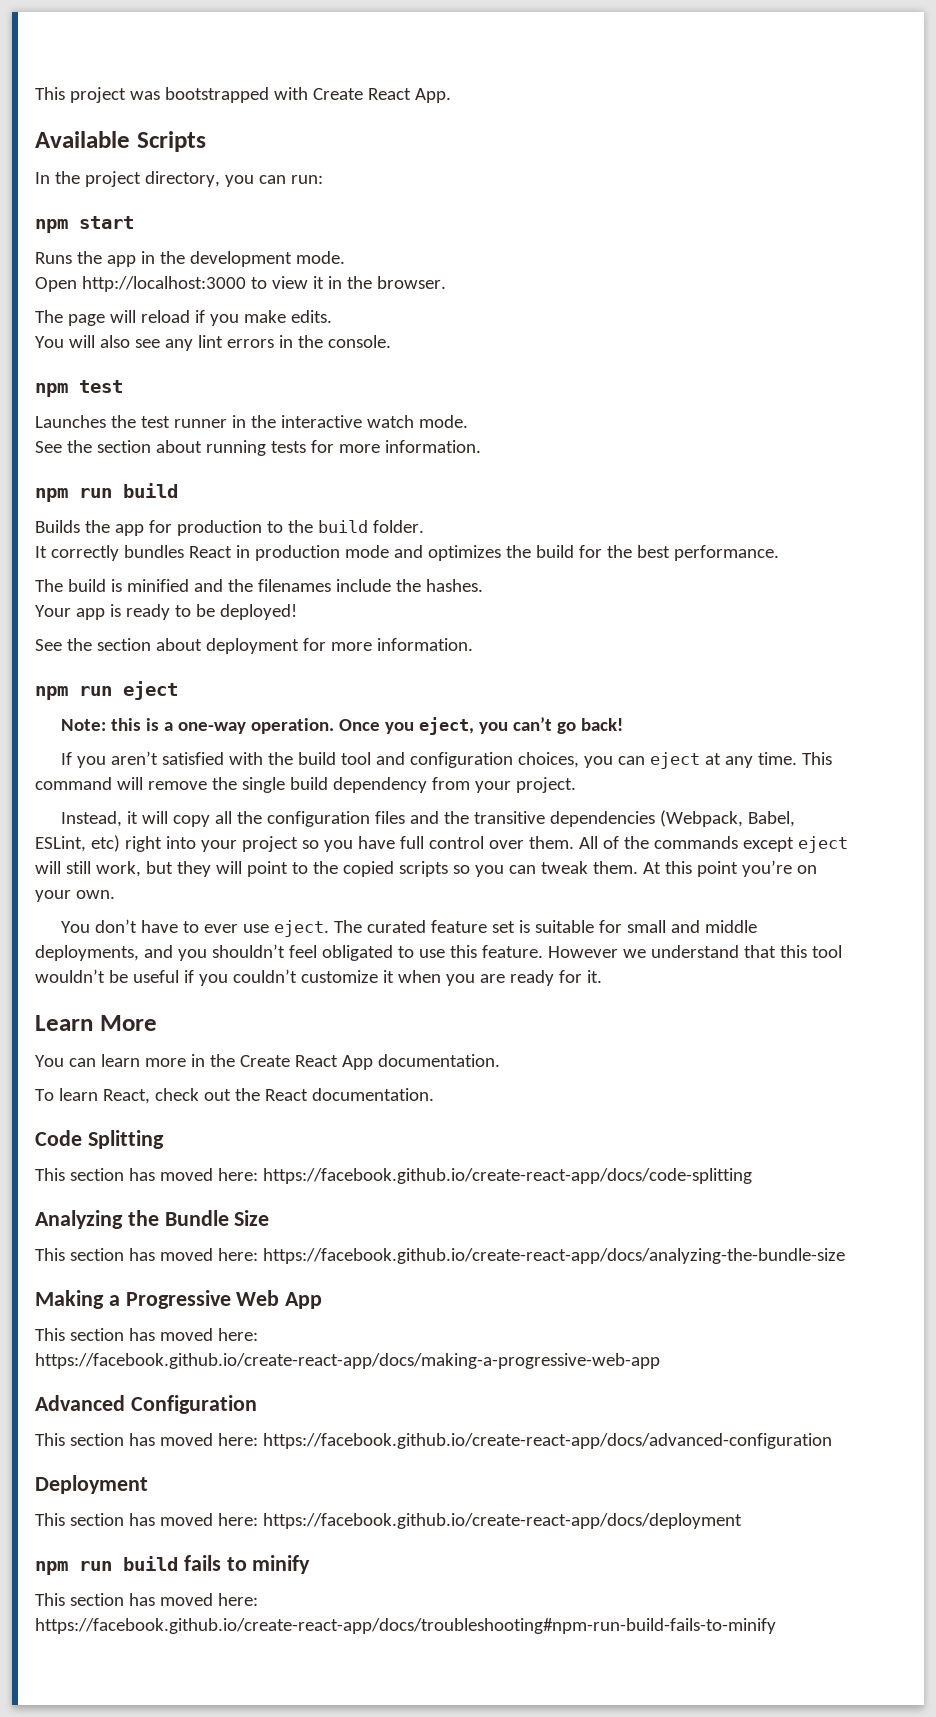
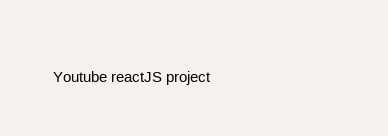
- This project was bootstrapped with Create React App.
- Available Scripts
- In the project directory, you can run:
- npm start
- Runs the app in the development mode.
- Open http://localhost:3000 to view it in the browser.
- The page will reload if you make edits.
- You will also see any lint errors in the console.
- npm test
- Launches the test runner in the interactive watch mode.
- See the section about running tests for more information.
- npm run build
- Builds the app for production to the build folder.
- It correctly bundles React in production mode and optimizes the build for the best performance.
- The build is minified and the filenames include the hashes.
- Your app is ready to be deployed!
- See the section about deployment for more information.
- npm run eject
- Note: this is a one-way operation. Once you eject, you can’t go back!
- If you aren’t satisfied with the build tool and configuration choices, you can eject at any time. This command will remove the single build dependency from your project.
- Instead, it will copy all the configuration files and the transitive dependencies (Webpack, Babel, ESLint, etc) right into your project so you have full control over them. All of the commands except eject will still work, but they will point to the copied scripts so you can tweak them. At this point you’re on your own.
- You don’t have to ever use eject. The curated feature set is suitable for small and middle deployments, and you shouldn’t feel obligated to use this feature. However we understand that this tool wouldn’t be useful if you couldn’t customize it when you are ready for it.
- Learn More
- You can learn more in the Create React App documentation.
- To learn React, check out the React documentation.
- Code Splitting
- This section has moved here: https://facebook.github.io/create-react-app/docs/code-splitting
- Analyzing the Bundle Size
- This section has moved here: https://facebook.github.io/create-react-app/docs/analyzing-the-bundle-size
- Making a Progressive Web App
- This section has moved here: https://facebook.github.io/create-react-app/docs/making-a-progressive-web-app
- Advanced Configuration
- This section has moved here: https://facebook.github.io/create-react-app/docs/advanced-configuration
- Deployment
- This section has moved here: https://facebook.github.io/create-react-app/docs/deployment
- npm run build fails to minify
- This section has moved here: https://facebook.github.io/create-react-app/docs/troubleshooting#npm-run-build-fails-to-minify
+ Youtube reactJS project

